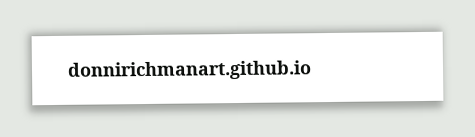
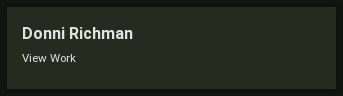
- donnirichmanart.github.io
+ Donni Richman
+ View Work

